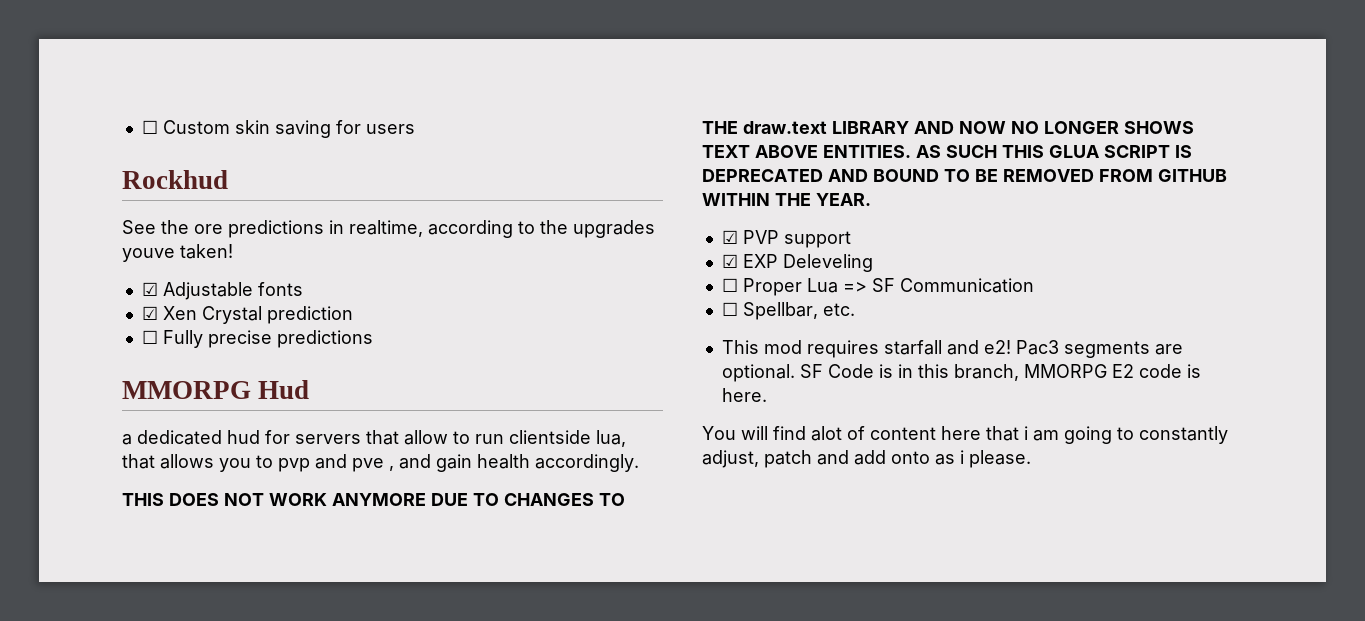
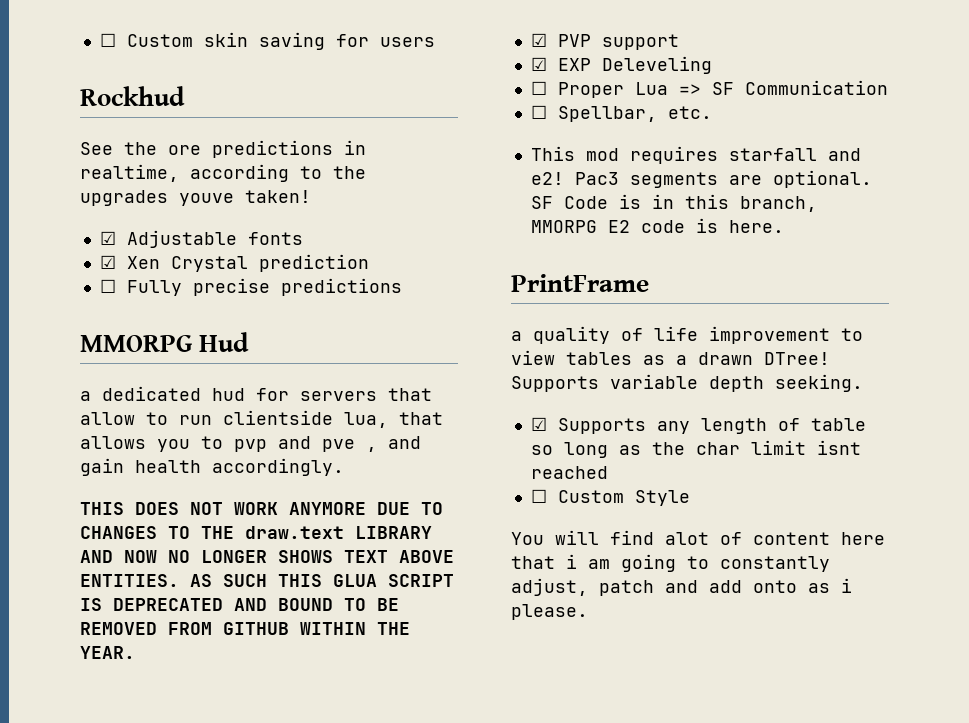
+ PrintFrame
+ a quality of life improvement to view tables as a drawn DTree! Supports variable depth seeking.
+ ☑ Supports any length of table so long as the char limit isnt reached
+ ☐ Custom Style

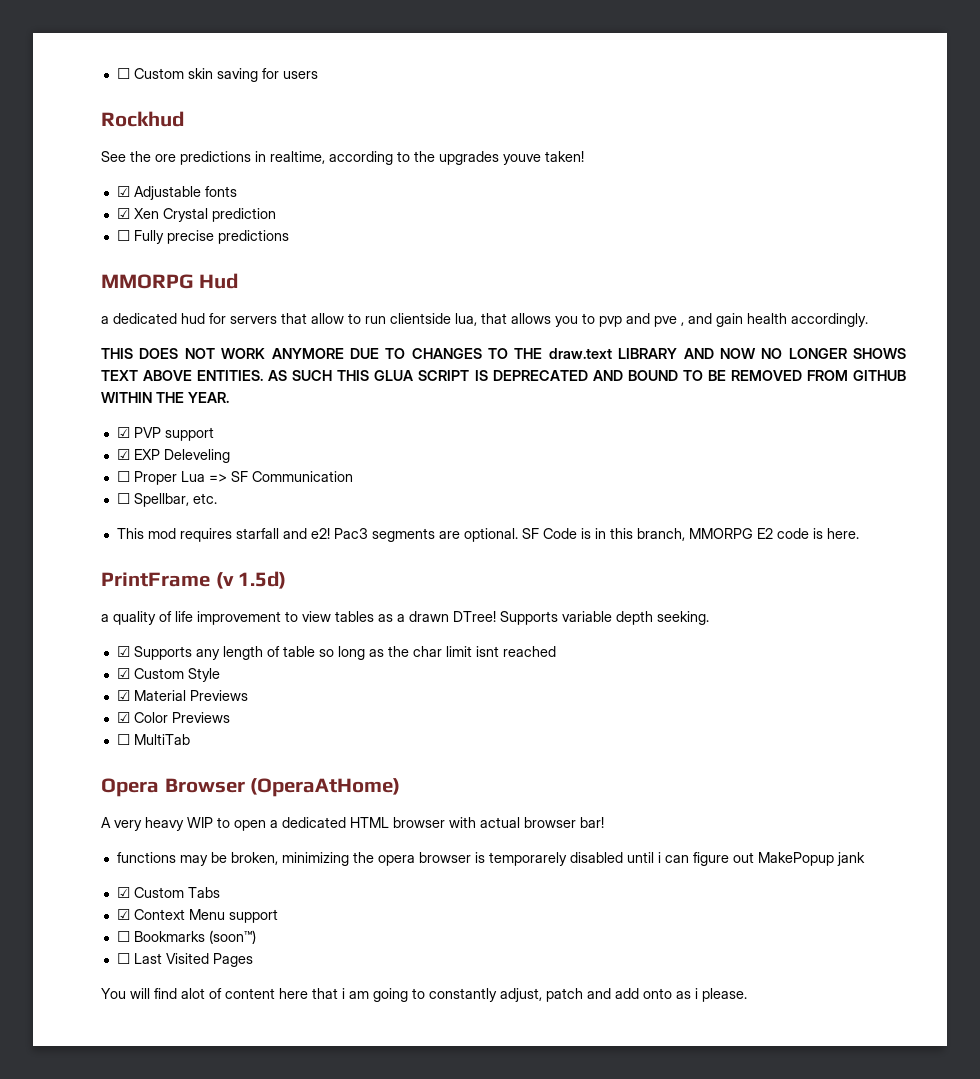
- PrintFrame
+ PrintFrame (v 1.5d)
- ☐ Custom Style
+ ☑ Custom Style
+ ☑ Material Previews
+ ☑ Color Previews
+ ☐ MultiTab
+ Opera Browser (OperaAtHome)
+ A very heavy WIP to open a dedicated HTML browser with actual browser bar!
+ functions may be broken, minimizing the opera browser is temporarely disabled until i can figure out MakePopup jank
+ ☑ Custom Tabs
+ ☑ Context Menu support
+ ☐ Bookmarks (soon™)
+ ☐ Last Visited Pages

